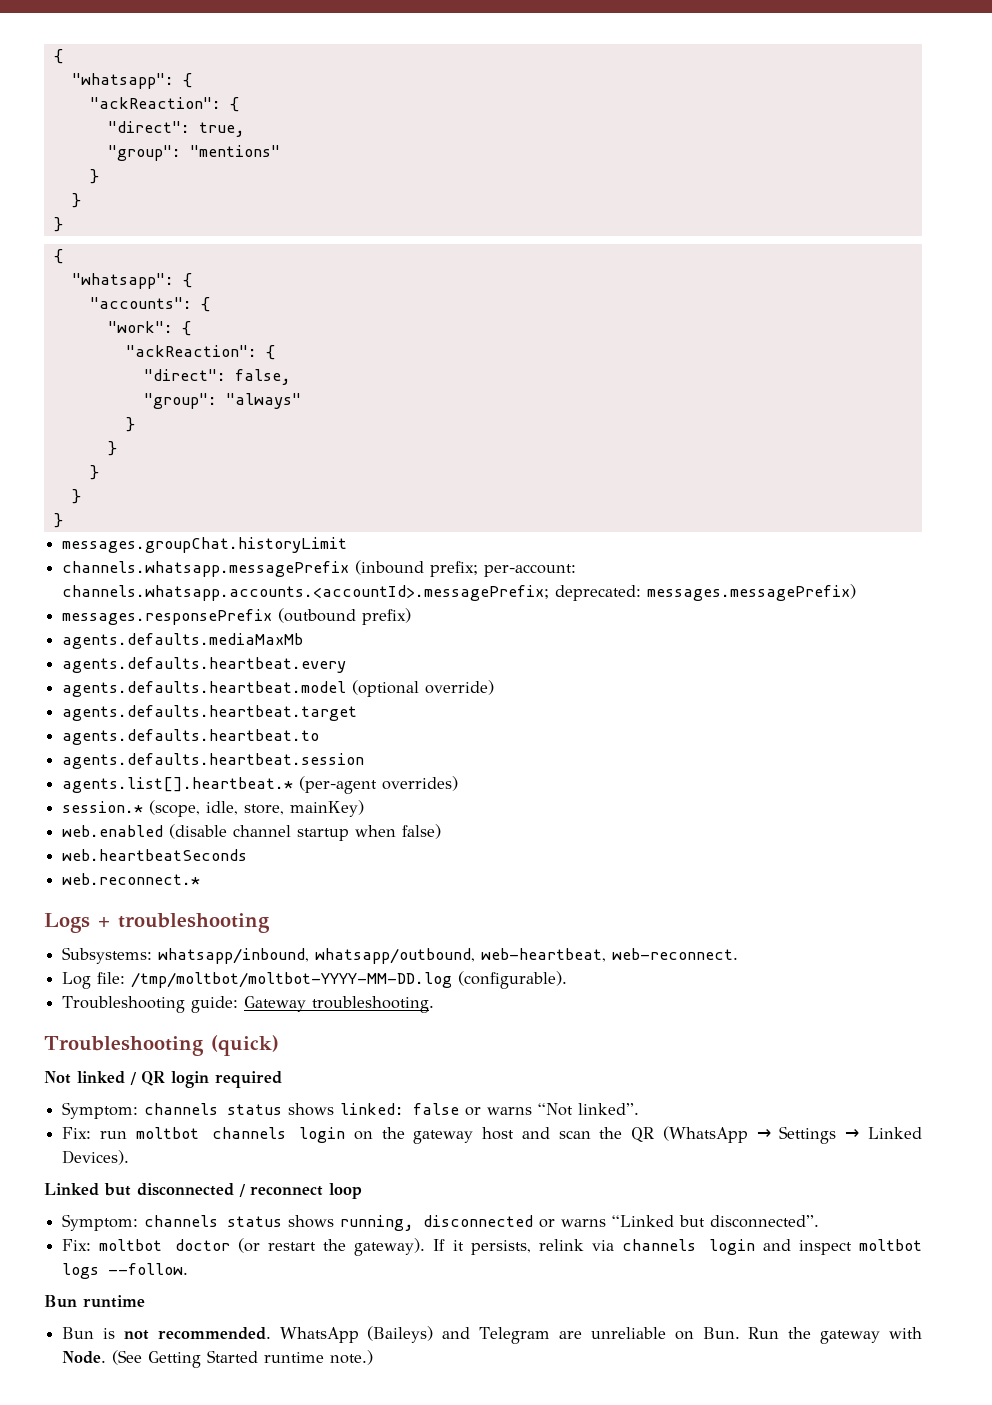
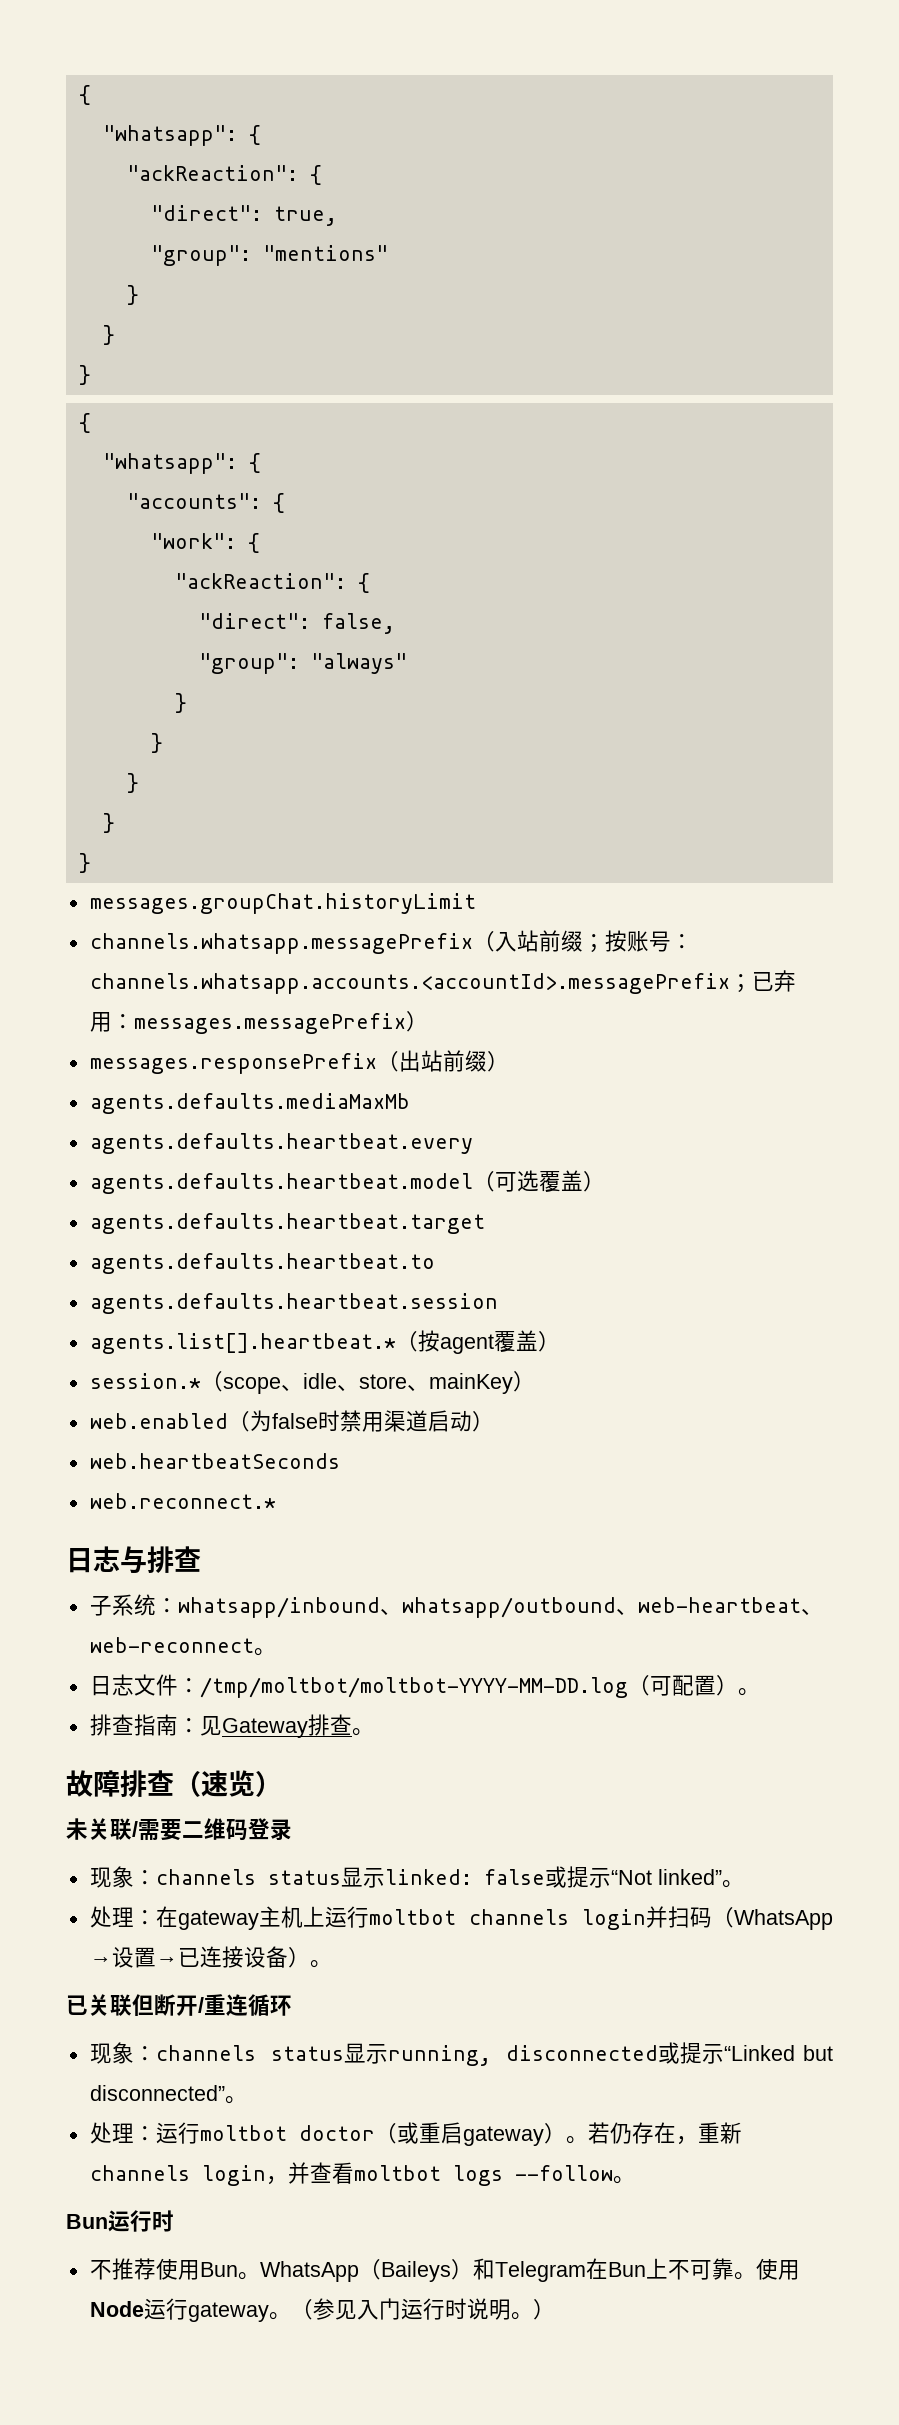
- channels.whatsapp.messagePrefix (inbound prefix; per-account: channels.whatsapp.accounts.<accountId>.messagePrefix; deprecated: messages.messagePrefix)
- messages.responsePrefix (outbound prefix)
+ channels.whatsapp.messagePrefix（入站前缀；按账号：channels.whatsapp.accounts.<accountId>.messagePrefix；已弃用：messages.messagePrefix）
+ messages.responsePrefix（出站前缀）
- agents.defaults.heartbeat.model (optional override)
+ agents.defaults.heartbeat.model（可选覆盖）
- agents.list[].heartbeat.* (per-agent overrides)
- session.* (scope, idle, store, mainKey)
- web.enabled (disable channel startup when false)
+ agents.list[].heartbeat.*（按agent覆盖）
+ session.*（scope、idle、store、mainKey）
+ web.enabled（为false时禁用渠道启动）
  web.heartbeatSeconds
  web.reconnect.*
- Logs + troubleshooting
- Subsystems: whatsapp/inbound, whatsapp/outbound, web-heartbeat, web-reconnect.
- Log file: /tmp/moltbot/moltbot-YYYY-MM-DD.log (configurable).
- Troubleshooting guide: Gateway troubleshooting.
- Troubleshooting (quick)
- Not linked / QR login required
- Symptom: channels status shows linked: false or warns “Not linked”.
- Fix: run moltbot channels login on the gateway host and scan the QR (WhatsApp → Settings → Linked Devices).
- Linked but disconnected / reconnect loop
- Symptom: channels status shows running, disconnected or warns “Linked but disconnected”.
- Fix: moltbot doctor (or restart the gateway). If it persists, relink via channels login and inspect moltbot logs --follow.
- Bun runtime
- Bun is not recommended. WhatsApp (Baileys) and Telegram are unreliable on Bun. Run the gateway with Node. (See Getting Started runtime note.)
+ 日志与排查
+ 子系统：whatsapp/inbound、whatsapp/outbound、web-heartbeat、web-reconnect。
+ 日志文件：/tmp/moltbot/moltbot-YYYY-MM-DD.log（可配置）。
+ 排查指南：见Gateway排查。
+ 故障排查（速览）
+ 未关联/需要二维码登录
+ 现象：channels status显示linked: false或提示“Not linked”。
+ 处理：在gateway主机上运行moltbot channels login并扫码（WhatsApp →设置→已连接设备）。
+ 已关联但断开/重连循环
+ 现象：channels status显示running, disconnected或提示“Linked but disconnected”。
+ 处理：运行moltbot doctor（或重启gateway）。若仍存在，重新channels login，并查看moltbot logs --follow。
+ Bun运行时
+ 不推荐使用Bun。WhatsApp（Baileys）和Telegram在Bun上不可靠。使用Node运行gateway。（参见入门运行时说明。）

